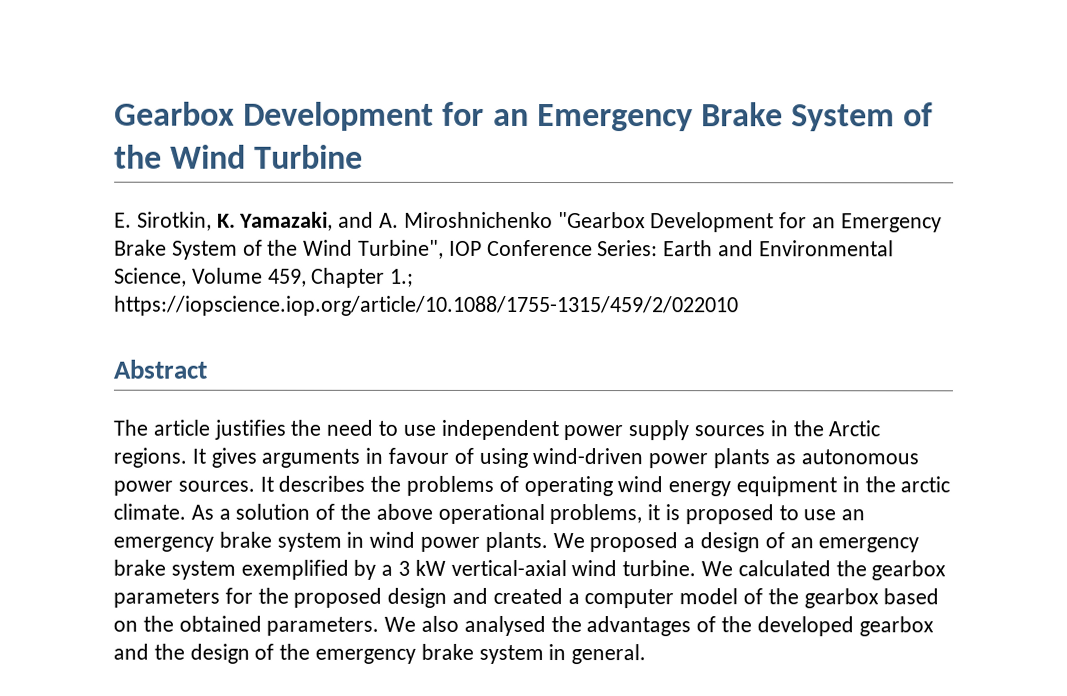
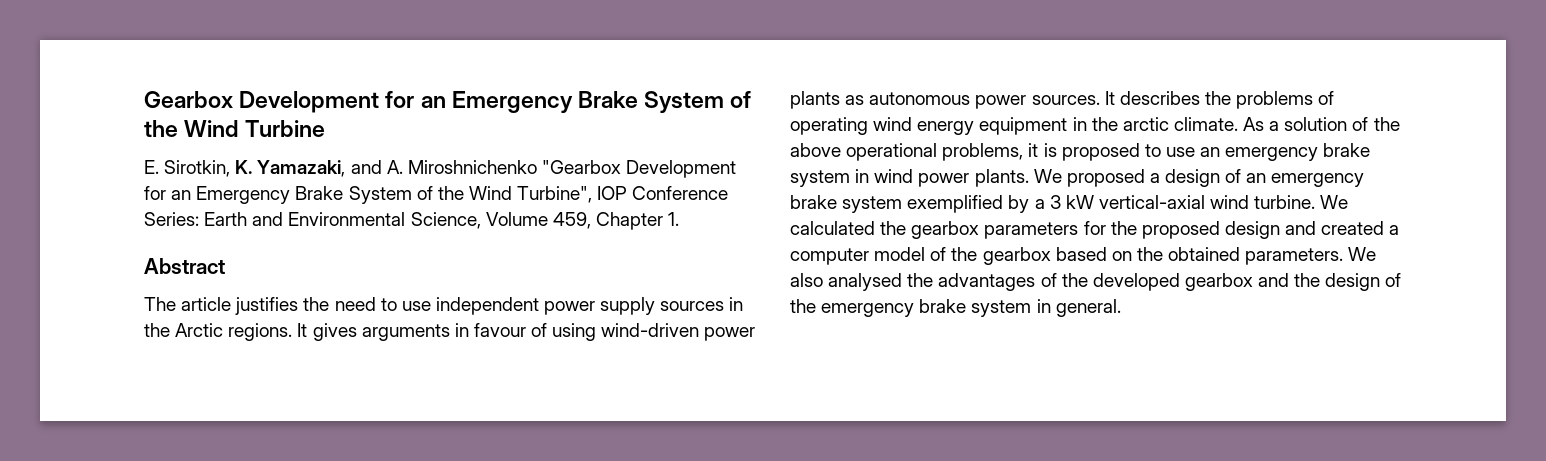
- E. Sirotkin, K. Yamazaki, and A. Miroshnichenko "Gearbox Development for an Emergency Brake System of the Wind Turbine", IOP Conference Series: Earth and Environmental Science, Volume 459, Chapter 1.; https://iopscience.iop.org/article/10.1088/1755-1315/459/2/022010
+ E. Sirotkin, K. Yamazaki, and A. Miroshnichenko "Gearbox Development for an Emergency Brake System of the Wind Turbine", IOP Conference Series: Earth and Environmental Science, Volume 459, Chapter 1.

